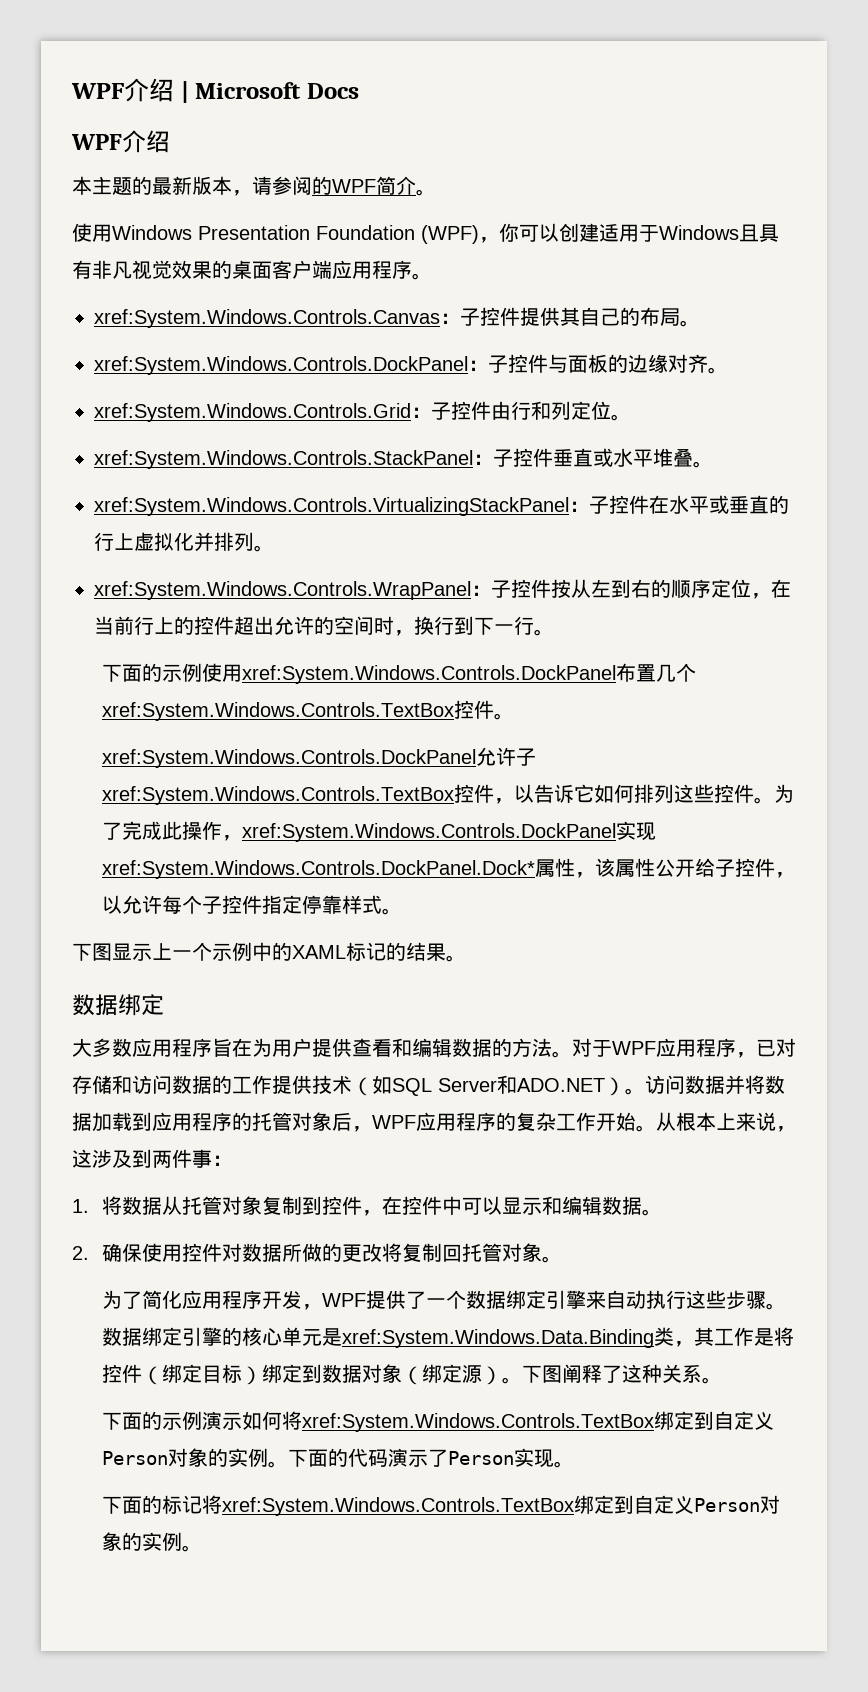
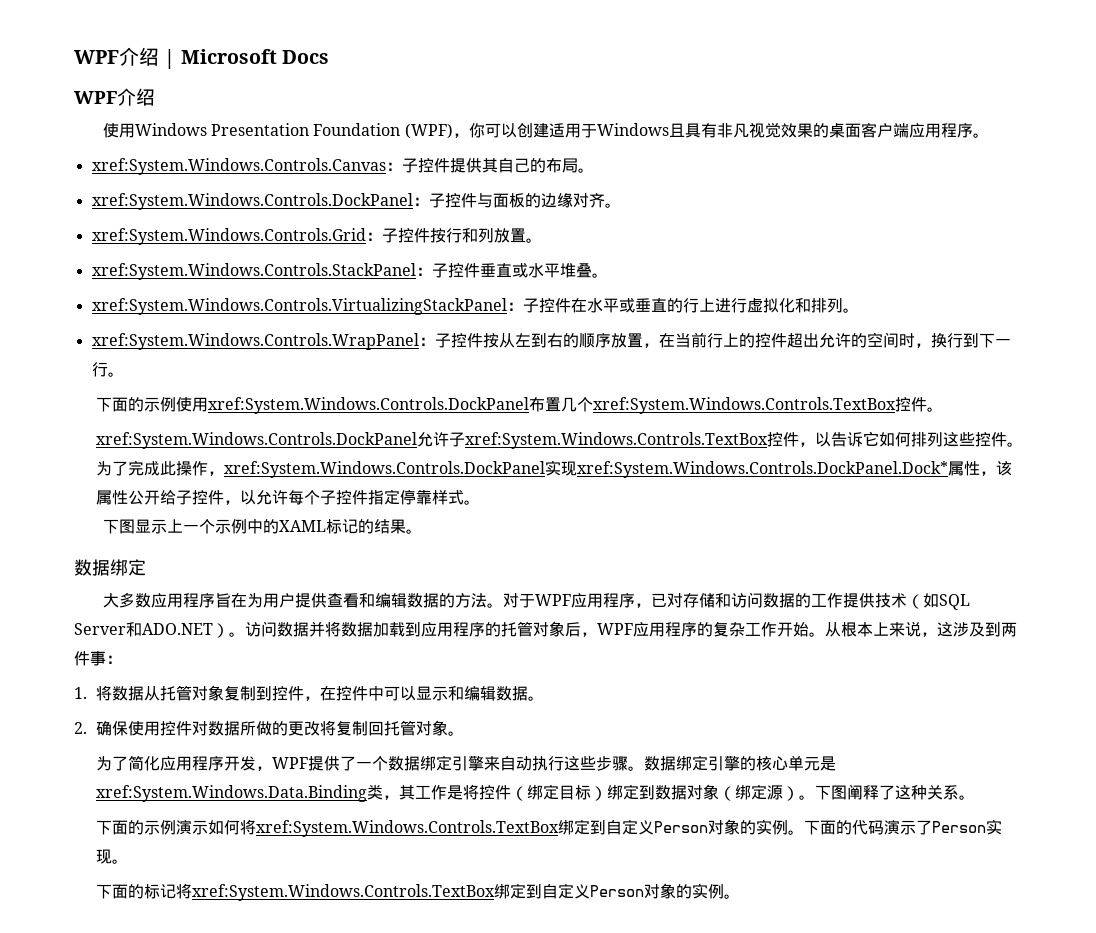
- 本主题的最新版本，请参阅的WPF简介。
- xref:System.Windows.Controls.Grid：子控件由行和列定位。
+ xref:System.Windows.Controls.Grid：子控件按行和列放置。
- xref:System.Windows.Controls.VirtualizingStackPanel：子控件在水平或垂直的行上虚拟化并排列。
+ xref:System.Windows.Controls.VirtualizingStackPanel：子控件在水平或垂直的行上进行虚拟化和排列。
- xref:System.Windows.Controls.WrapPanel：子控件按从左到右的顺序定位，在当前行上的控件超出允许的空间时，换行到下一行。
+ xref:System.Windows.Controls.WrapPanel：子控件按从左到右的顺序放置，在当前行上的控件超出允许的空间时，换行到下一行。

